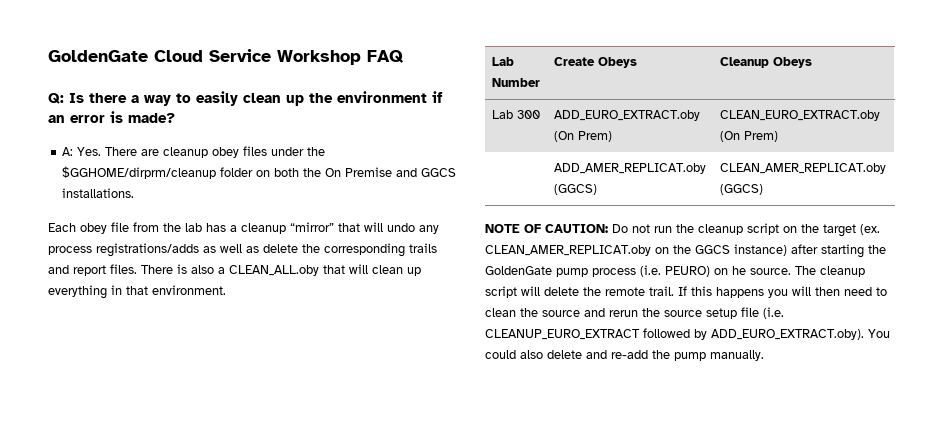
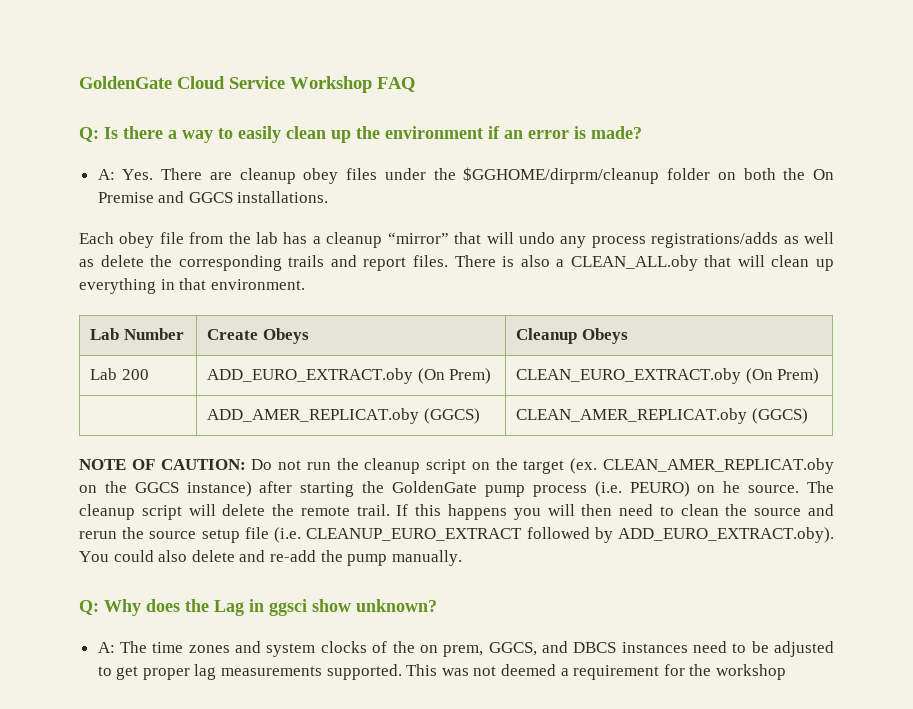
- Lab 300 | ADD_EURO_EXTRACT.oby (On Prem) | CLEAN_EURO_EXTRACT.oby (On Prem)
+ Lab 200 | ADD_EURO_EXTRACT.oby (On Prem) | CLEAN_EURO_EXTRACT.oby (On Prem)
+ Q: Why does the Lag in ggsci show unknown?
+ A: The time zones and system clocks of the on prem, GGCS, and DBCS instances need to be adjusted to get proper lag measurements supported. This was not deemed a requirement for the workshop

